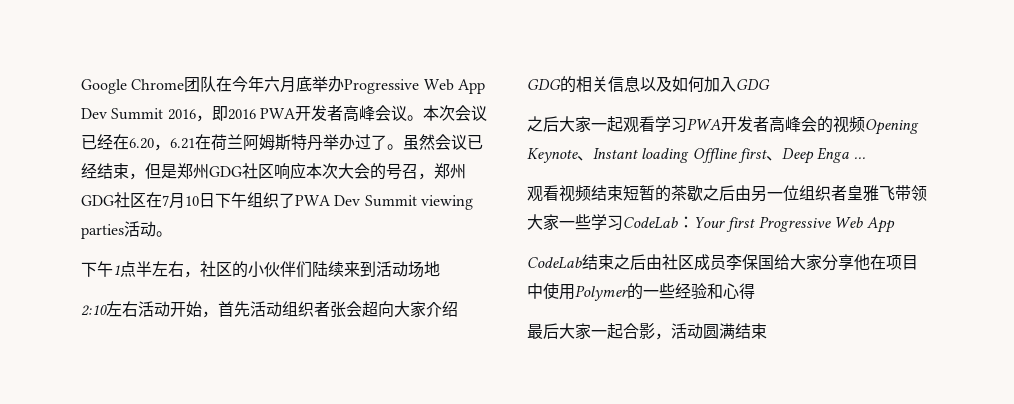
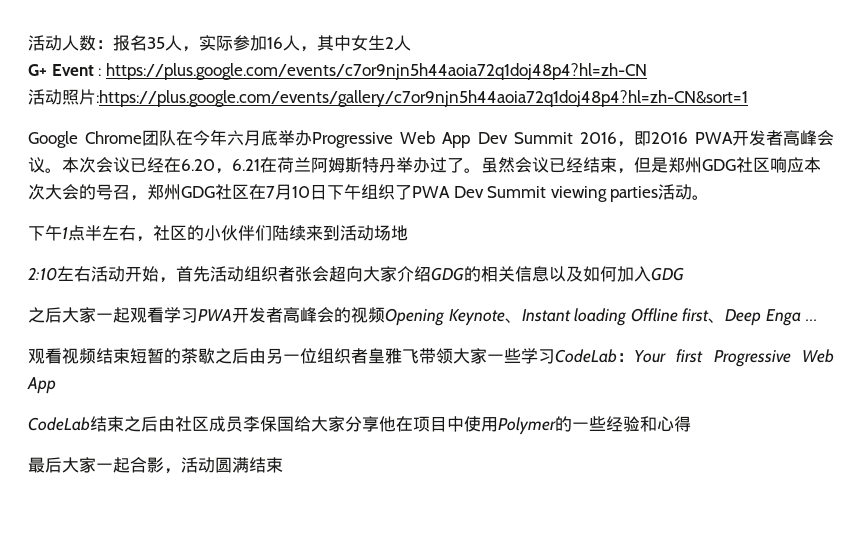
+ 活动人数：报名35人，实际参加16人，其中女生2人
+ G+ Event : https://plus.google.com/events/c7or9njn5h44aoia72q1doj48p4?hl=zh-CN
+ 活动照片:https://plus.google.com/events/gallery/c7or9njn5h44aoia72q1doj48p4?hl=zh-CN&sort=1

